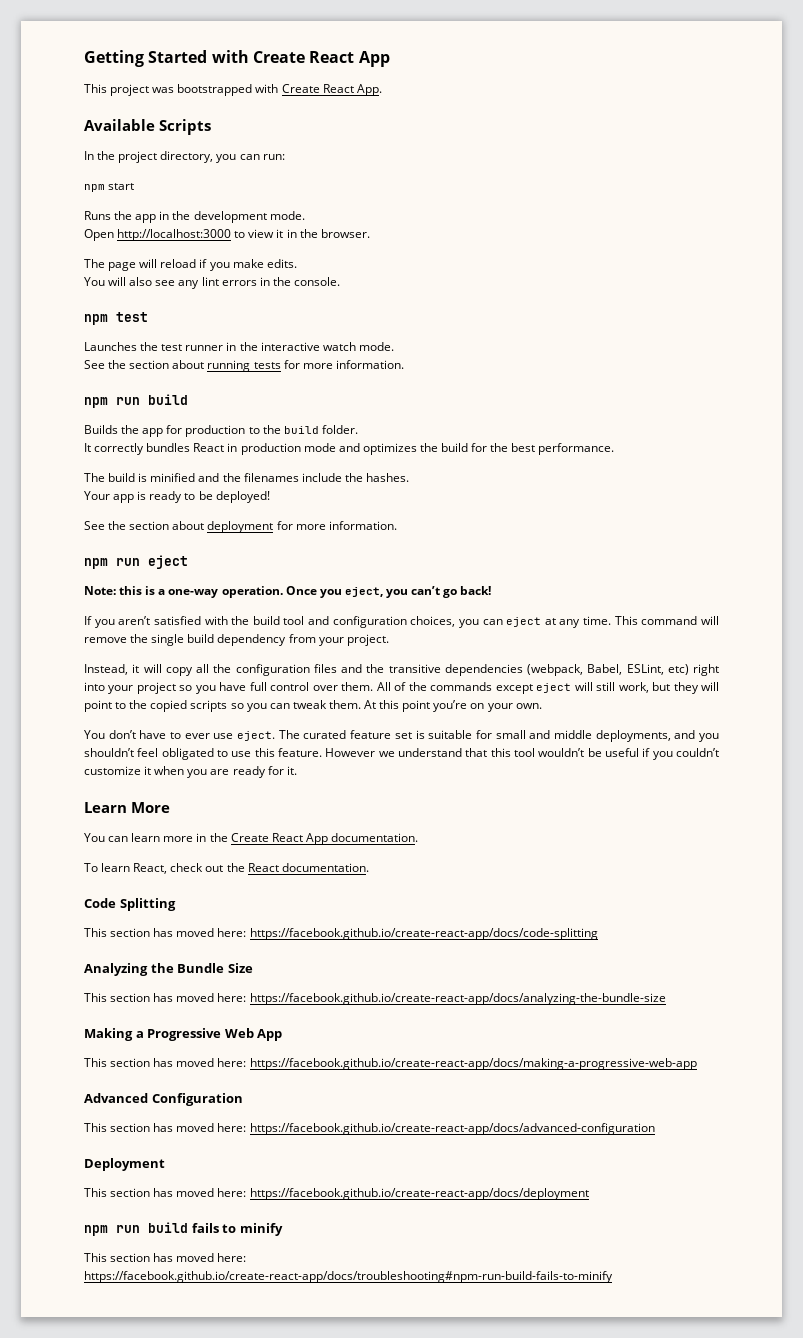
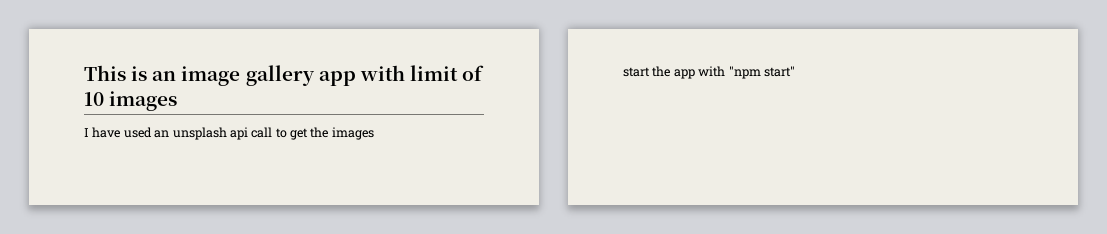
- Getting Started with Create React App
- This project was bootstrapped with Create React App.
- Available Scripts
- In the project directory, you can run:
- npm start
- Runs the app in the development mode.
- Open http://localhost:3000 to view it in the browser.
- The page will reload if you make edits.
- You will also see any lint errors in the console.
- npm test
- Launches the test runner in the interactive watch mode.
- See the section about running tests for more information.
- npm run build
- Builds the app for production to the build folder.
- It correctly bundles React in production mode and optimizes the build for the best performance.
- The build is minified and the filenames include the hashes.
- Your app is ready to be deployed!
- See the section about deployment for more information.
- npm run eject
- Note: this is a one-way operation. Once you eject, you can’t go back!
- If you aren’t satisfied with the build tool and configuration choices, you can eject at any time. This command will remove the single build dependency from your project.
- Instead, it will copy all the configuration files and the transitive dependencies (webpack, Babel, ESLint, etc) right into your project so you have full control over them. All of the commands except eject will still work, but they will point to the copied scripts so you can tweak them. At this point you’re on your own.
- You don’t have to ever use eject. The curated feature set is suitable for small and middle deployments, and you shouldn’t feel obligated to use this feature. However we understand that this tool wouldn’t be useful if you couldn’t customize it when you are ready for it.
- Learn More
- You can learn more in the Create React App documentation.
- To learn React, check out the React documentation.
- Code Splitting
- This section has moved here: https://facebook.github.io/create-react-app/docs/code-splitting
- Analyzing the Bundle Size
- This section has moved here: https://facebook.github.io/create-react-app/docs/analyzing-the-bundle-size
- Making a Progressive Web App
- This section has moved here: https://facebook.github.io/create-react-app/docs/making-a-progressive-web-app
- Advanced Configuration
- This section has moved here: https://facebook.github.io/create-react-app/docs/advanced-configuration
- Deployment
- This section has moved here: https://facebook.github.io/create-react-app/docs/deployment
- npm run build fails to minify
- This section has moved here: https://facebook.github.io/create-react-app/docs/troubleshooting#npm-run-build-fails-to-minify
+ This is an image gallery app with limit of 10 images
+ I have used an unsplash api call to get the images
+ start the app with "npm start"

